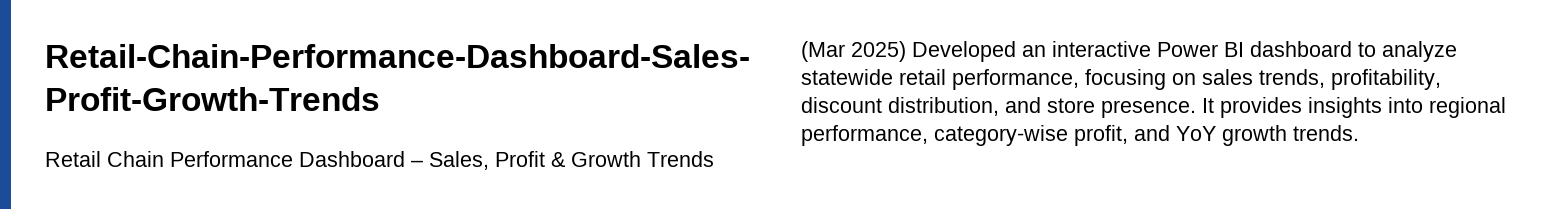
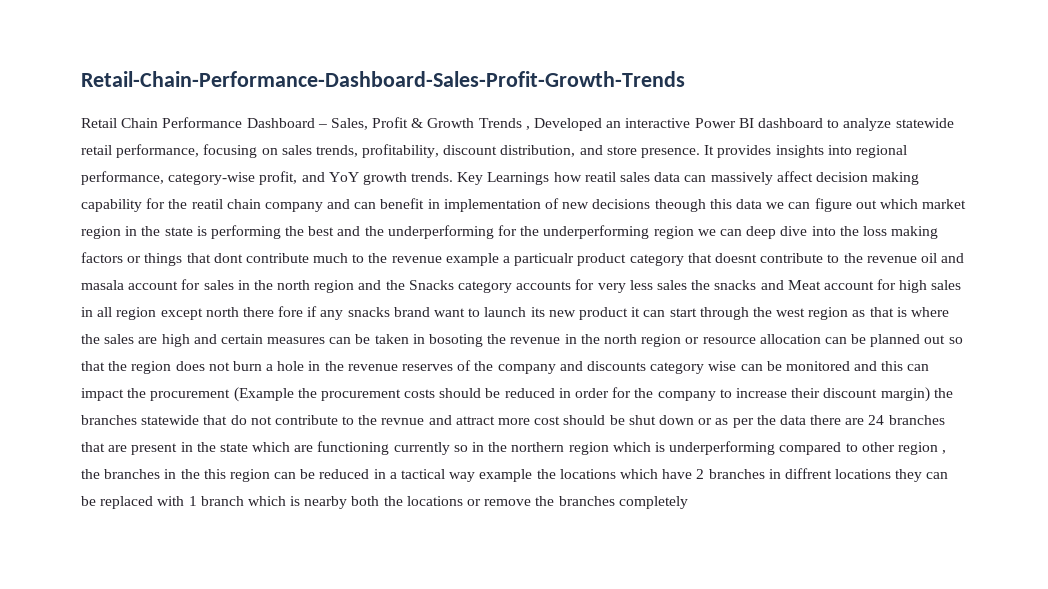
- Retail Chain Performance Dashboard – Sales, Profit & Growth Trends (Mar 2025) Developed an interactive Power BI dashboard to analyze statewide retail performance, focusing on sales trends, profitability, discount distribution, and store presence.
+ Retail Chain Performance Dashboard – Sales, Profit & Growth Trends , Developed an interactive Power BI dashboard to analyze statewide retail performance, focusing on sales trends, profitability, discount distribution, and store presence.
+ Key Learnings how reatil sales data can massively affect decision making capability for the reatil chain company and can benefit in implementation of new decisions theough this data we can figure out which market region in the state is performing the best and the underperforming for the underperforming region we can deep dive into the loss making factors or things that dont contribute much to the revenue example a particualr product category that doesnt contribute to the revenue oil and masala account for sales in the north region and the Snacks category accounts for very less sales the snacks and Meat account for high sales in all region except north there fore if any snacks brand want to launch its new product it can start through the west region as that is where the sales are high and certain measures can be taken in bosoting the revenue in the north region or resource allocation can be planned out so that the region does not burn a hole in the revenue reserves of the company and discounts category wise can be monitored and this can impact the procurement (Example the procurement costs should be reduced in order for the company to increase their discount margin) the branches statewide that do not contribute to the revnue and attract more cost should be shut down or as per the data there are 24 branches that are present in the state which are functioning currently so in the northern region which is underperforming compared to other region , the branches in the this region can be reduced in a tactical way example the locations which have 2 branches in diffrent locations they can be replaced with 1 branch which is nearby both the locations or remove the branches completely

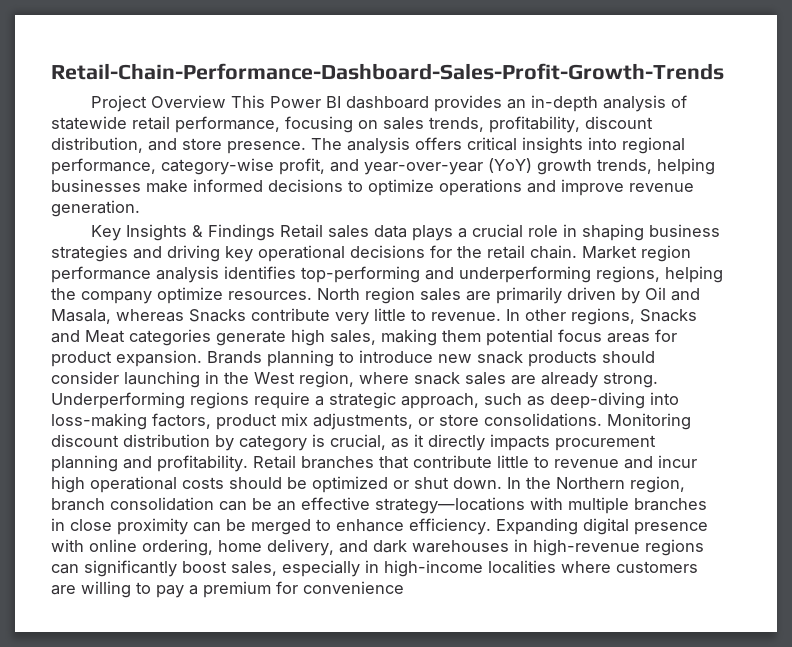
- Retail Chain Performance Dashboard – Sales, Profit & Growth Trends , Developed an interactive Power BI dashboard to analyze statewide retail performance, focusing on sales trends, profitability, discount distribution, and store presence.
+ Project Overview This Power BI dashboard provides an in-depth analysis of statewide retail performance, focusing on sales trends, profitability, discount distribution, and store presence.
- It provides insights into regional performance, category-wise profit, and YoY growth trends. Key Learnings how reatil sales data can massively affect decision making capability for the reatil chain company and can benefit in implementation of new decisions theough this data we can figure out which market region in the state is performing the best and the underperforming for the underperforming region we can deep dive into the loss making factors or things that dont contribute much to the revenue example a particualr product category that doesnt contribute to the revenue oil and masala account for sales in the north region and the Snacks category accounts for very less sales the snacks and Meat account for high sales in all region except north there fore if any snacks brand want to launch its new product it can start through the west region as that is where the sales are high and certain measures can be taken in bosoting the revenue in the north region or resource allocation can be planned out so that the region does not burn a hole in the revenue reserves of the company and discounts category wise can be monitored and this can impact the procurement (Example the procurement costs should be reduced in order for the company to increase their discount margin) the branches statewide that do not contribute to the revnue and attract more cost should be shut down or as per the data there are 24 branches that are present in the state which are functioning currently so in the northern region which is underperforming compared to other region , the branches in the this region can be reduced in a tactical way example the locations which have 2 branches in diffrent locations they can be replaced with 1 branch which is nearby both the locations or remove the branches completely
+ The analysis offers critical insights into regional performance, category-wise profit, and year-over-year (YoY) growth trends, helping businesses make informed decisions to optimize operations and improve revenue generation.
+ Key Insights & Findings Retail sales data plays a crucial role in shaping business strategies and driving key operational decisions for the retail chain. Market region performance analysis identifies top-performing and underperforming regions, helping the company optimize resources. North region sales are primarily driven by Oil and Masala, whereas Snacks contribute very little to revenue. In other regions, Snacks and Meat categories generate high sales, making them potential focus areas for product expansion. Brands planning to introduce new snack products should consider launching in the West region, where snack sales are already strong. Underperforming regions require a strategic approach, such as deep-diving into loss-making factors, product mix adjustments, or store consolidations. Monitoring discount distribution by category is crucial, as it directly impacts procurement planning and profitability. Retail branches that contribute little to revenue and incur high operational costs should be optimized or shut down. In the Northern region, branch consolidation can be an effective strategy—locations with multiple branches in close proximity can be merged to enhance efficiency. Expanding digital presence with online ordering, home delivery, and dark warehouses in high-revenue regions can significantly boost sales, especially in high-income localities where customers are willing to pay a premium for convenience

